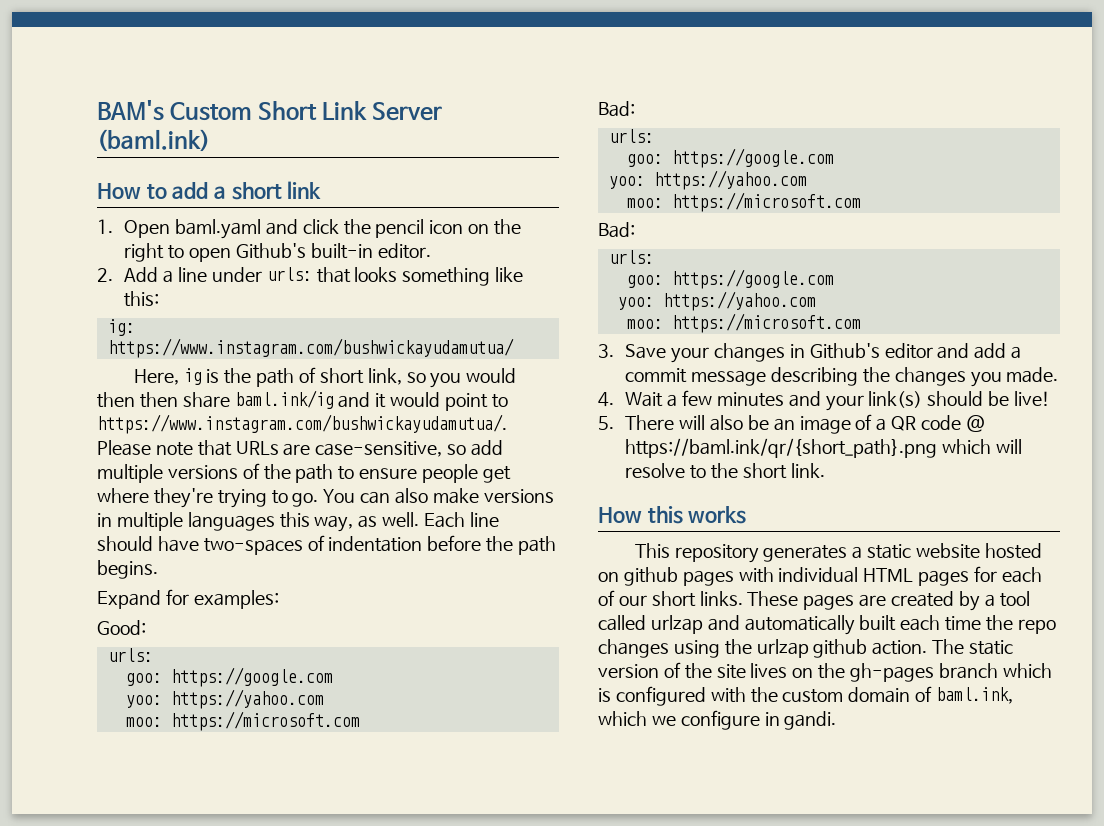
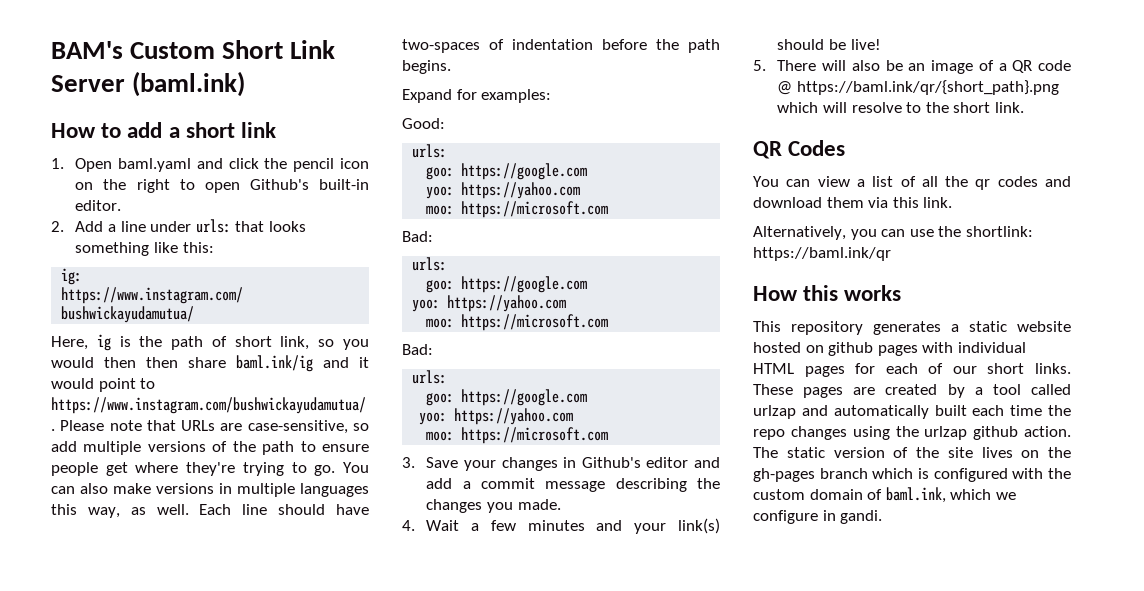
+ QR Codes
+ You can view a list of all the qr codes and download them via this link.
+ Alternatively, you can use the shortlink: https://baml.ink/qr

